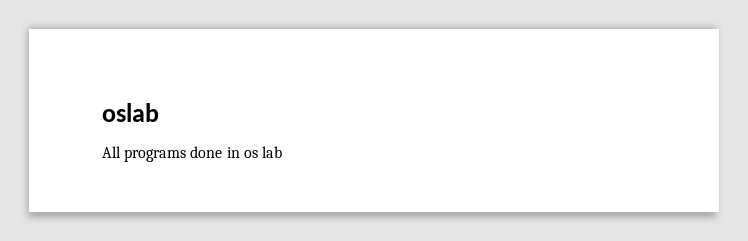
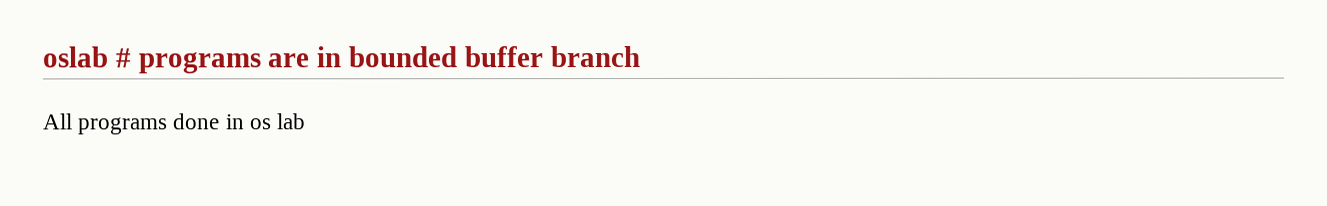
- oslab
+ oslab # programs are in bounded buffer branch

